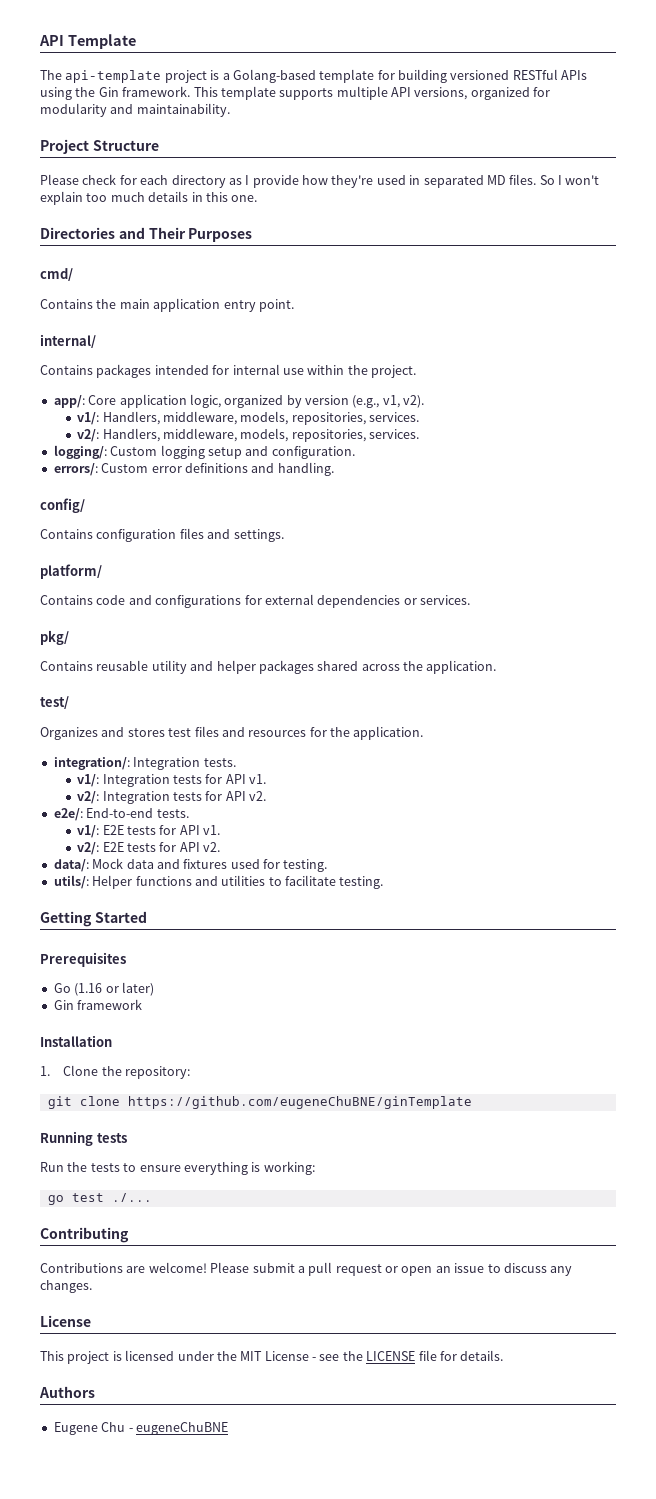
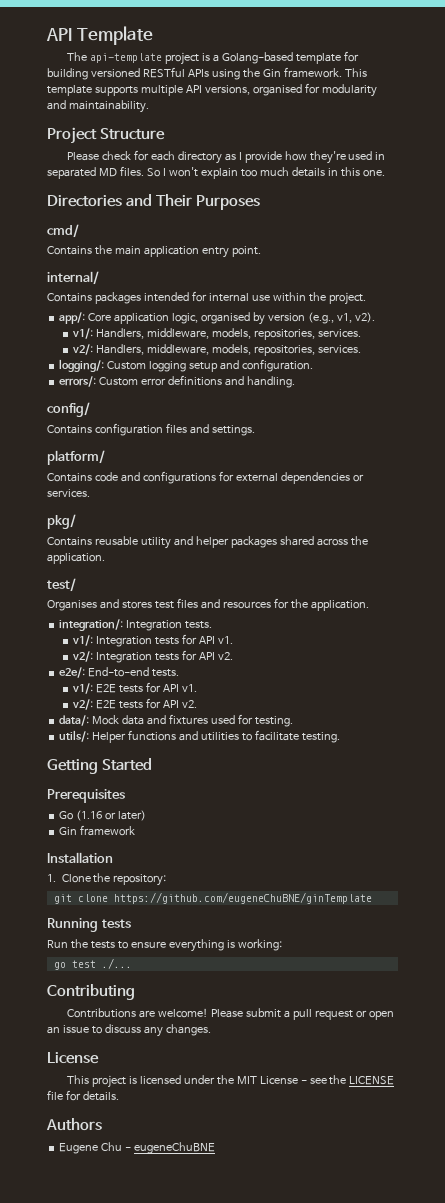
- This template supports multiple API versions, organized for modularity and maintainability.
+ This template supports multiple API versions, organised for modularity and maintainability.
- app/: Core application logic, organized by version (e.g., v1, v2).
+ app/: Core application logic, organised by version (e.g., v1, v2).
- Organizes and stores test files and resources for the application.
+ Organises and stores test files and resources for the application.

